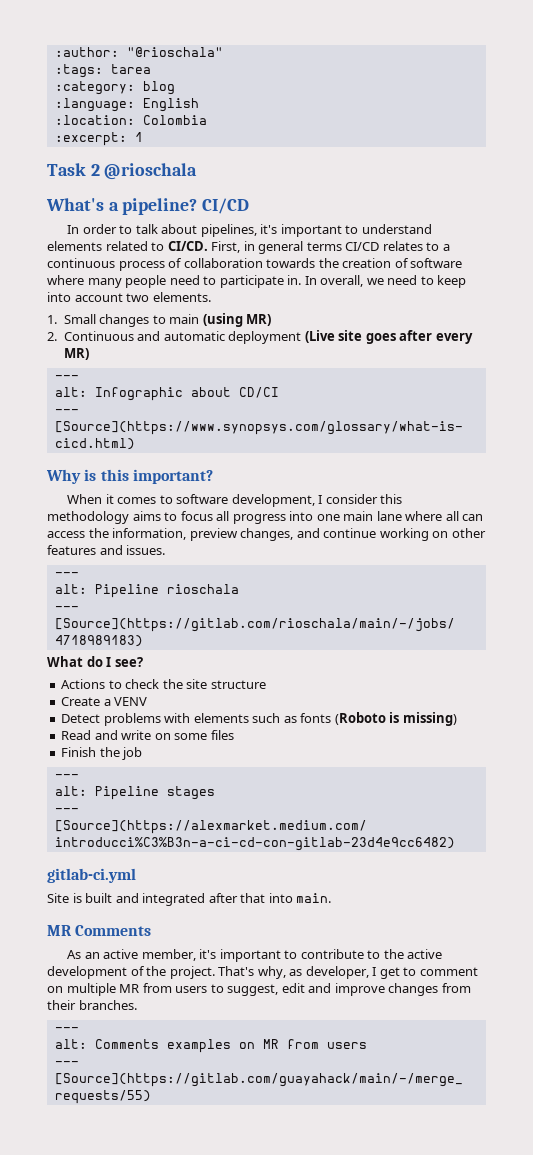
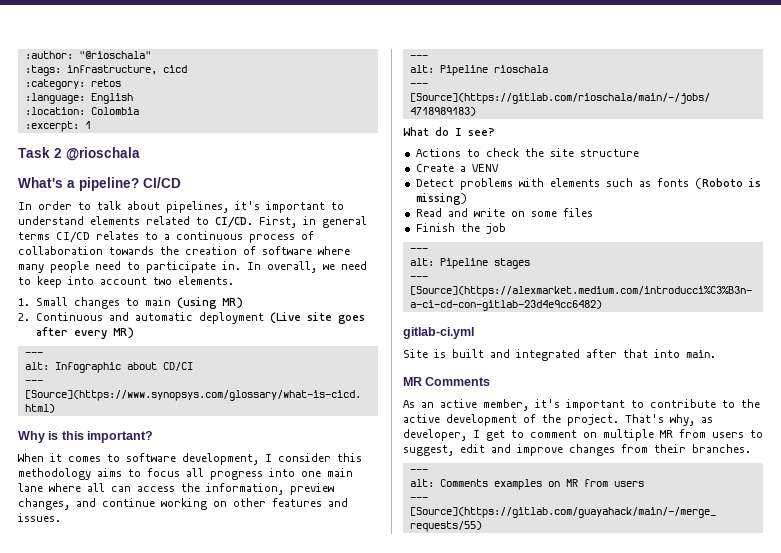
- :tags: tarea
+ :tags: infrastructure, cicd
- :category: blog
+ :category: retos

